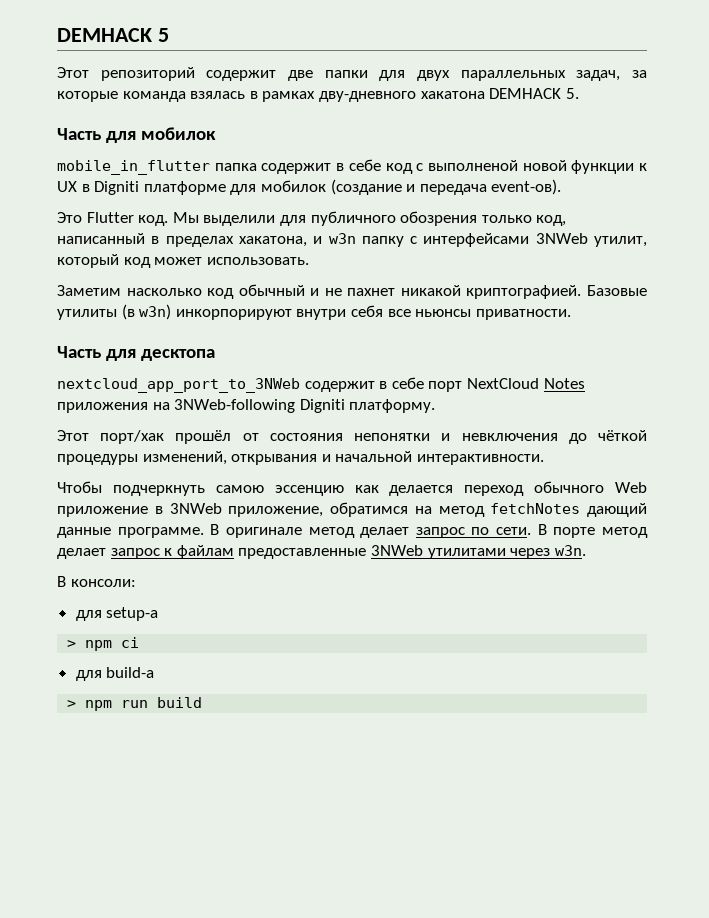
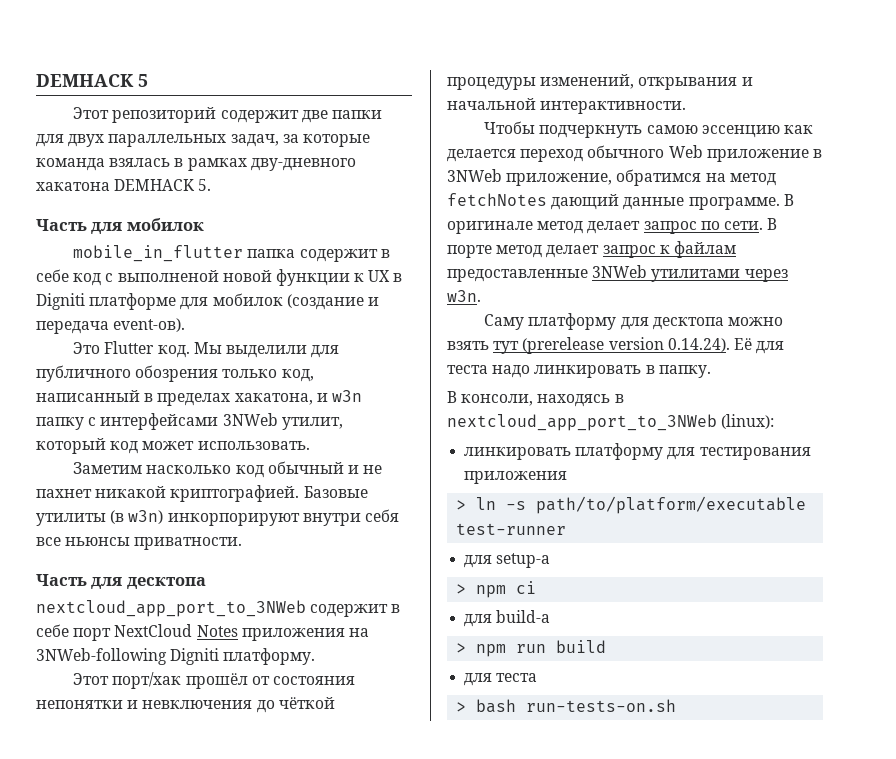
- В консоли:
+ Саму платформу для десктопа можно взять тут (prerelease version 0.14.24). Её для теста надо линкировать в папку.
+ В консоли, находясь в nextcloud_app_port_to_3NWeb (linux):
+ линкировать платформу для тестирования приложения
+ > ln -s path/to/platform/executable test-runner
  > npm run build
+ для теста
+ > bash run-tests-on.sh

